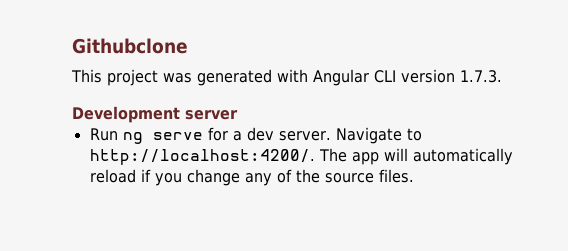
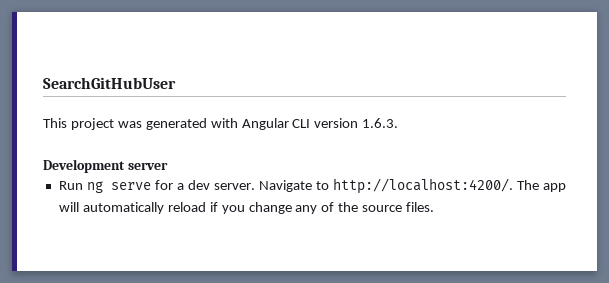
- Githubclone
+ SearchGitHubUser
- This project was generated with Angular CLI version 1.7.3.
+ This project was generated with Angular CLI version 1.6.3.

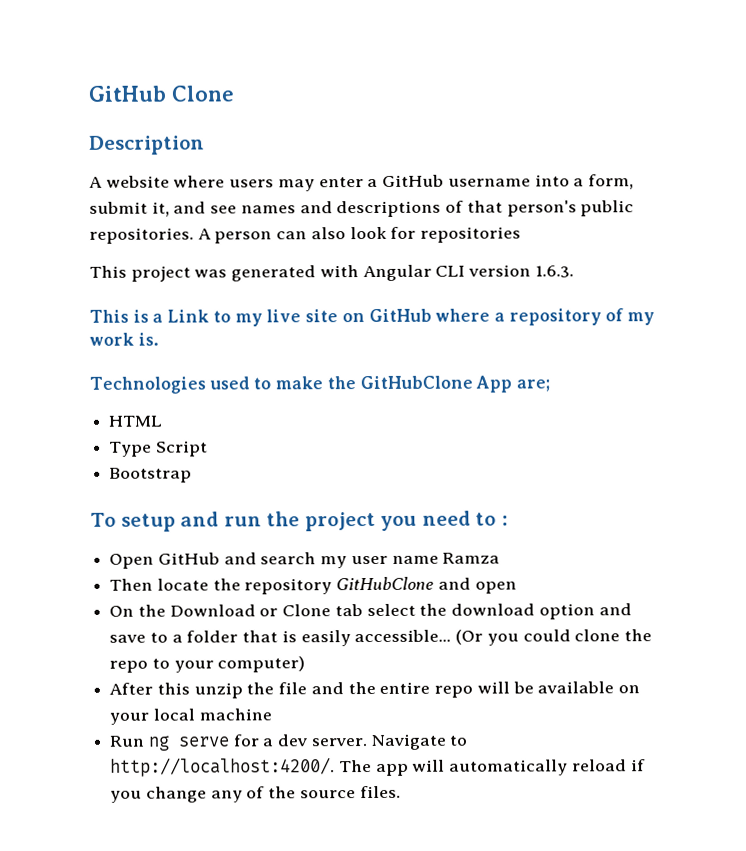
- SearchGitHubUser
+ GitHub Clone
+ Description
+ A website where users may enter a GitHub username into a form, submit it, and see names and descriptions of that person's public repositories. A person can also look for repositories
- Development server
+ This is a Link to my live site on GitHub where a repository of my work is.
+ Technologies used to make the GitHubClone App are;
+ HTML
+ Type Script
+ Bootstrap
+ To setup and run the project you need to :
+ Open GitHub and search my user name Ramza
+ Then locate the repository GitHubClone and open
+ On the Download or Clone tab select the download option and save to a folder that is easily accessible... (Or you could clone the repo to your computer)
+ After this unzip the file and the entire repo will be available on your local machine

